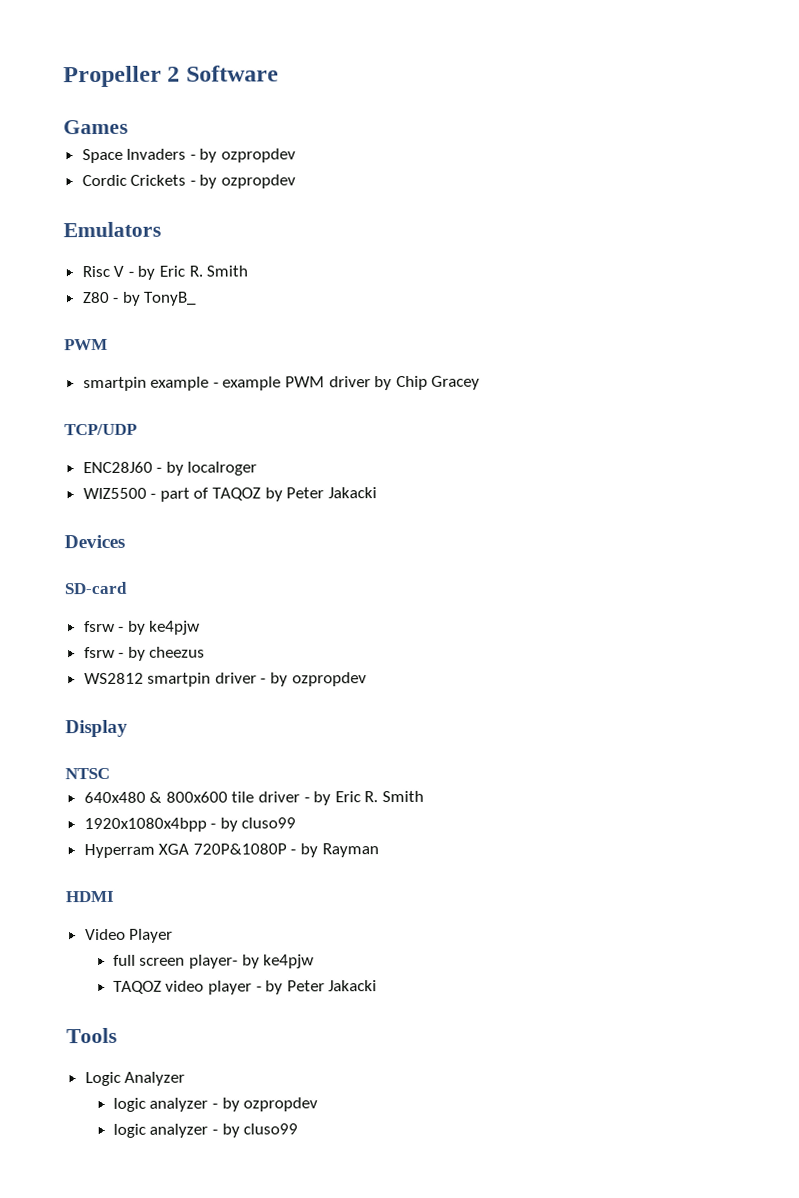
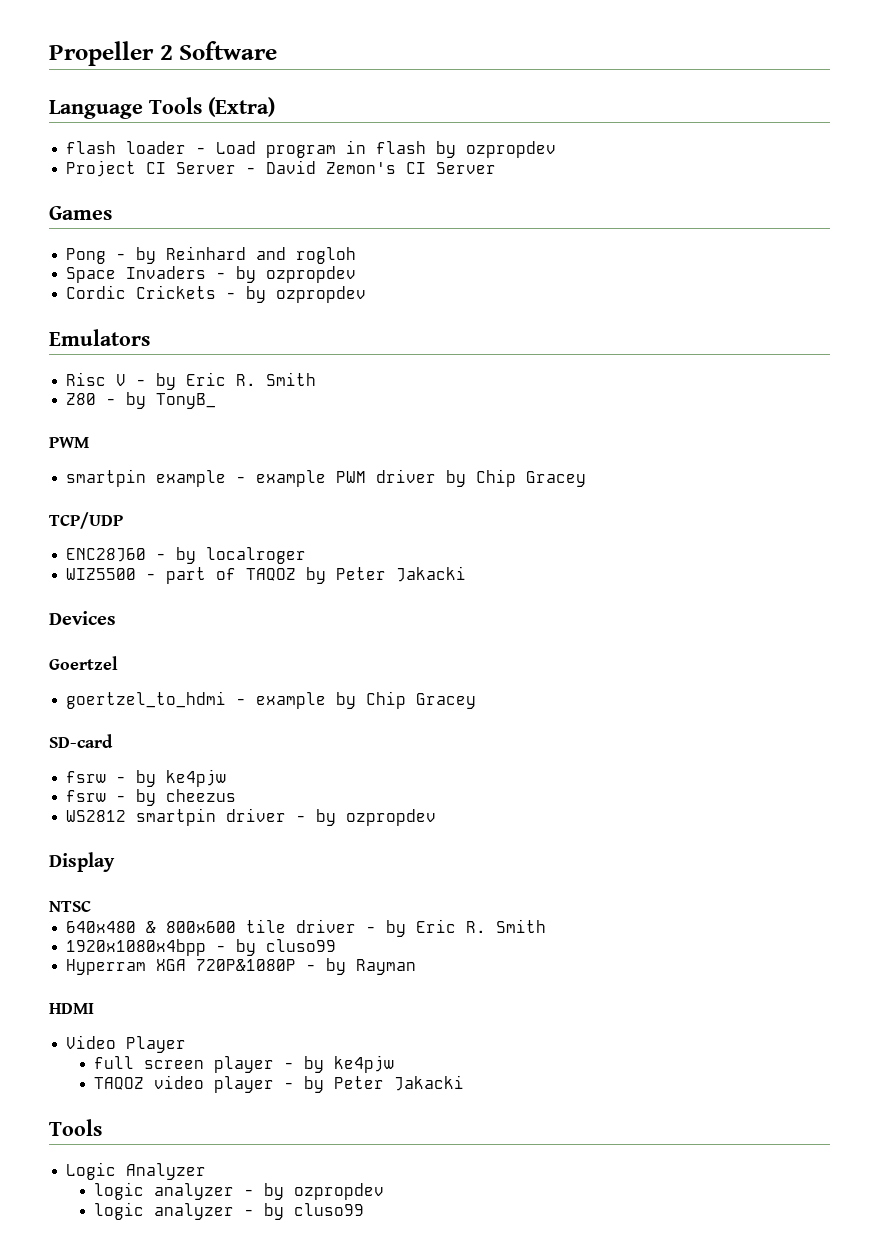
+ Language Tools (Extra)
+ flash loader - Load program in flash by ozpropdev
+ Project CI Server - David Zemon's CI Server
  Games
+ Pong - by Reinhard and rogloh
+ Goertzel
+ goertzel_to_hdmi - example by Chip Gracey
- full screen player- by ke4pjw
+ full screen player - by ke4pjw

